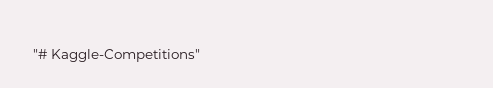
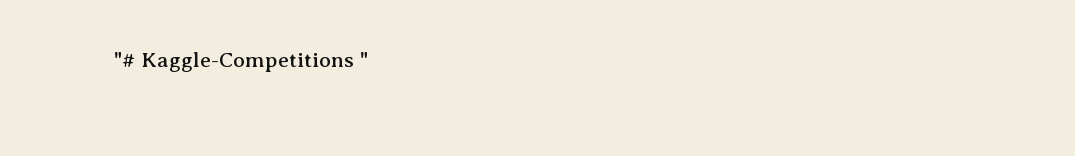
- "# Kaggle-Competitions"
+ "# Kaggle-Competitions "

